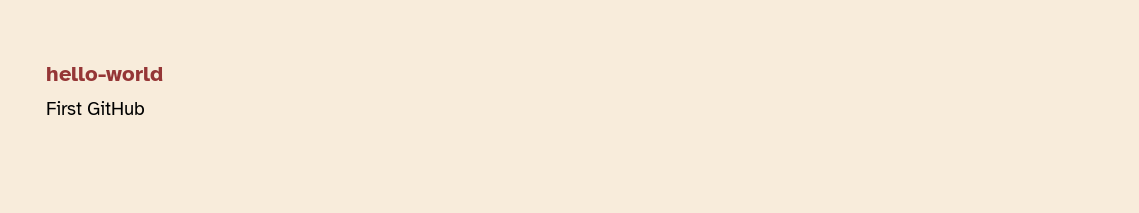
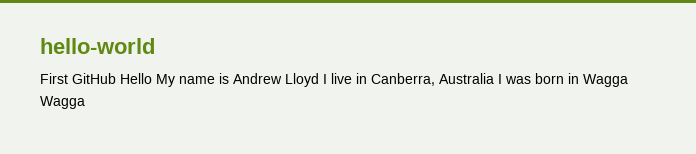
- First GitHub
+ First GitHub Hello My name is Andrew Lloyd I live in Canberra, Australia I was born in Wagga Wagga

